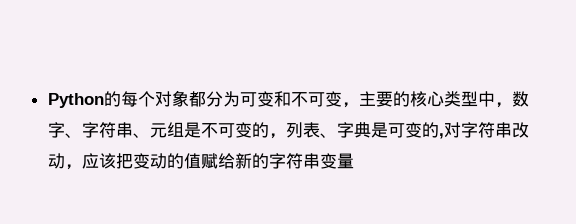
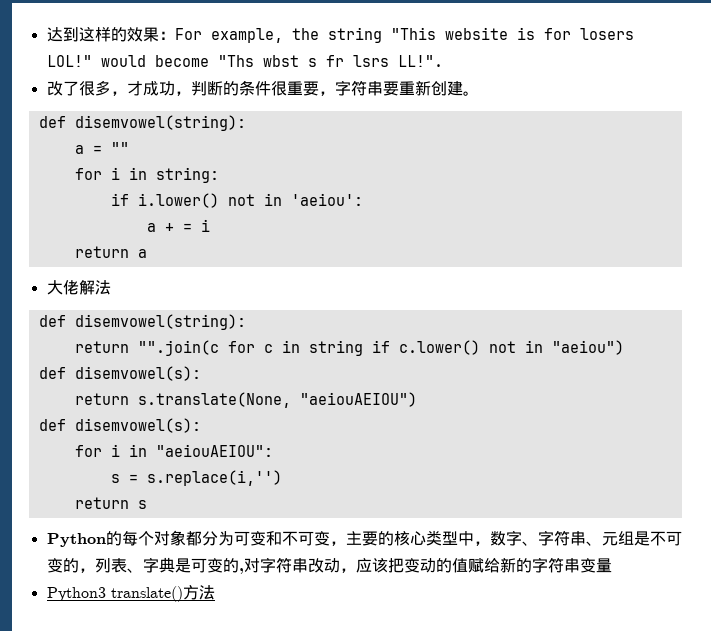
+ 达到这样的效果：For example, the string "This website is for losers LOL!" would become "Ths wbst s fr lsrs LL!".
+ 改了很多，才成功，判断的条件很重要，字符串要重新创建。
+ def disemvowel(string):
+ a = ""
+ for i in string:
+ if i.lower() not in 'aeiou':
+ a + = i
+ return a
+ 大佬解法
+ def disemvowel(string):
+ return "".join(c for c in string if c.lower() not in "aeiou")
+ def disemvowel(s):
+ return s.translate(None, "aeiouAEIOU")
+ def disemvowel(s):
+ for i in "aeiouAEIOU":
+ s = s.replace(i,'')
+ return s
+ Python3 translate()方法

